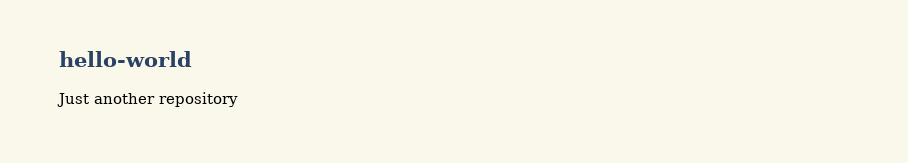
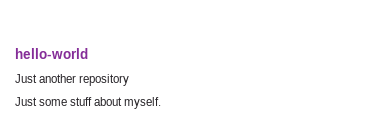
+ Just some stuff about myself.

